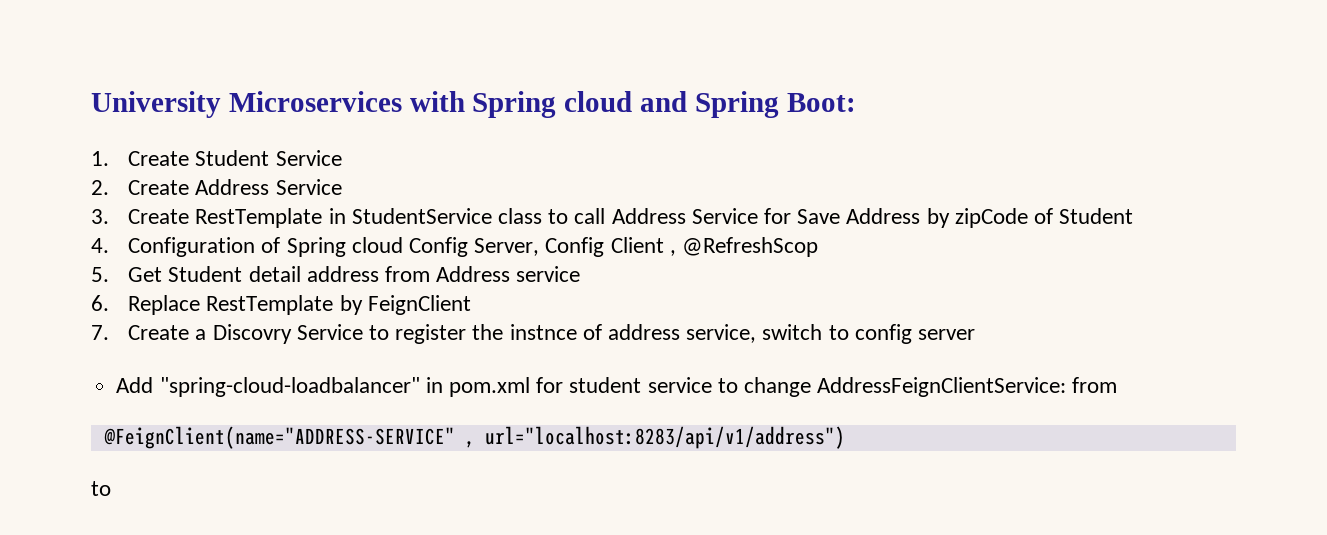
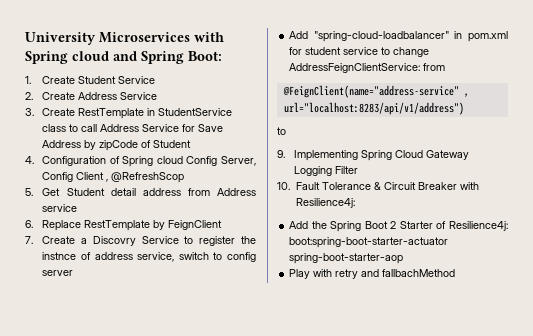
- @FeignClient(name="ADDRESS-SERVICE" , url="localhost:8283/api/v1/address")
+ @FeignClient(name="address-service" , url="localhost:8283/api/v1/address")
+ 9. Implementing Spring Cloud Gateway Logging Filter
+ 10. Fault Tolerance & Circuit Breaker with Resilience4j:
+ Add the Spring Boot 2 Starter of Resilience4j: boot:spring-boot-starter-actuator spring-boot-starter-aop
+ Play with retry and fallbachMethod

